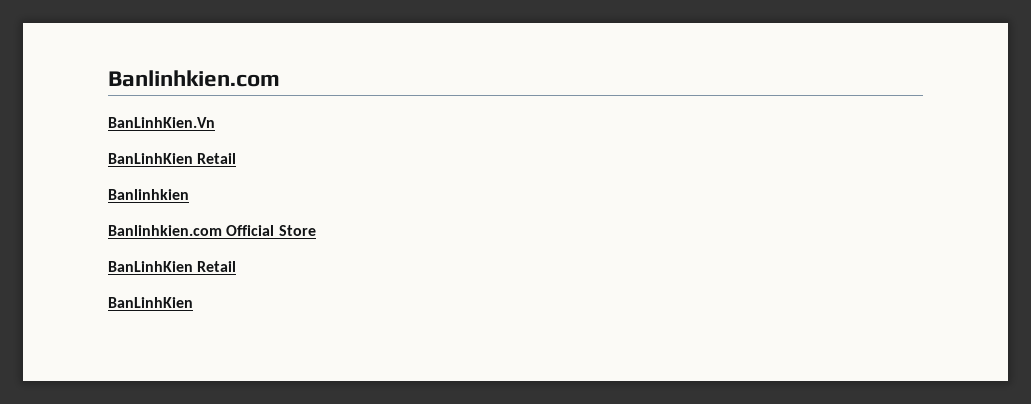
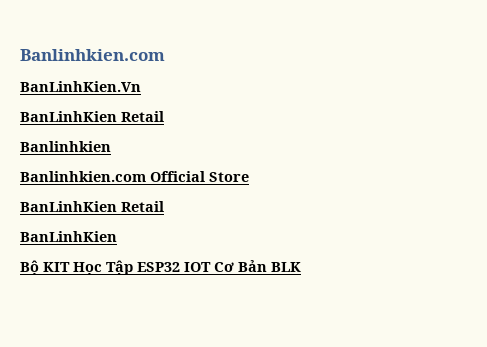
+ Bộ KIT Học Tập ESP32 IOT Cơ Bản BLK

